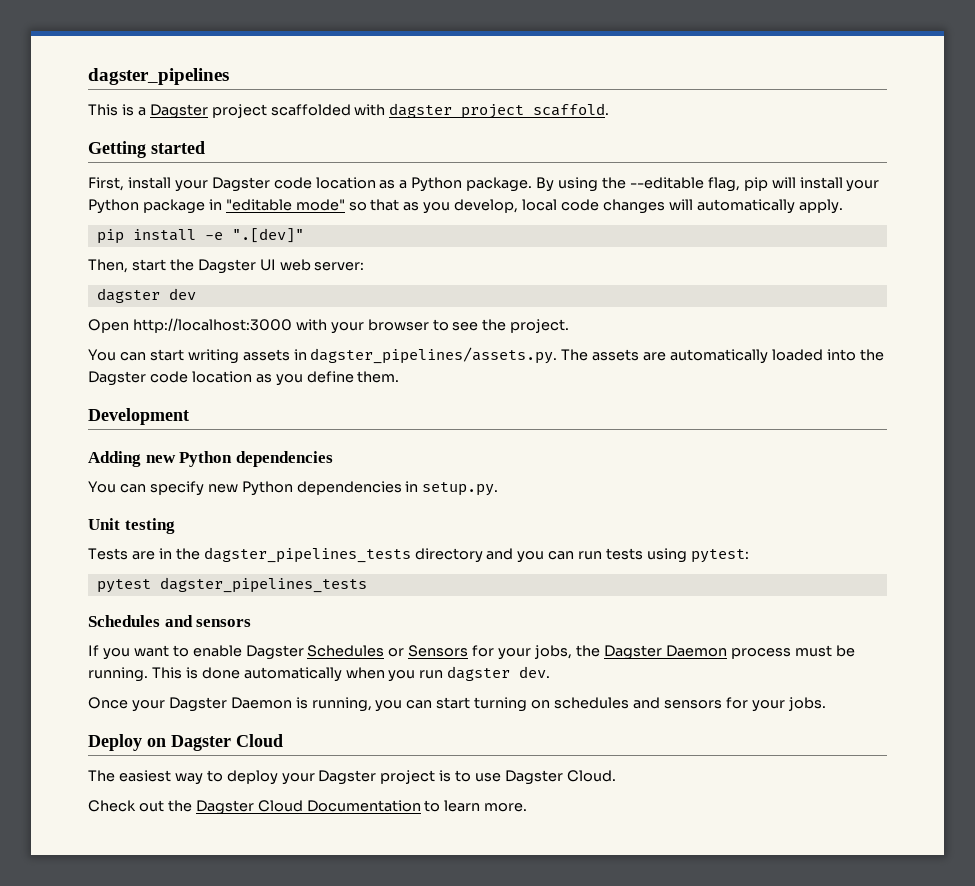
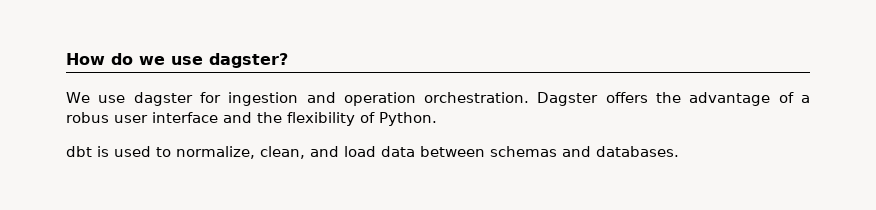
- dagster_pipelines
- This is a Dagster project scaffolded with dagster project scaffold.
- Getting started
- First, install your Dagster code location as a Python package. By using the --editable flag, pip will install your Python package in "editable mode" so that as you develop, local code changes will automatically apply.
- pip install -e ".[dev]"
- Then, start the Dagster UI web server:
- dagster dev
- Open http://localhost:3000 with your browser to see the project.
- You can start writing assets in dagster_pipelines/assets.py. The assets are automatically loaded into the Dagster code location as you define them.
- Development
- Adding new Python dependencies
- You can specify new Python dependencies in setup.py.
- Unit testing
- Tests are in the dagster_pipelines_tests directory and you can run tests using pytest:
- pytest dagster_pipelines_tests
- Schedules and sensors
- If you want to enable Dagster Schedules or Sensors for your jobs, the Dagster Daemon process must be running. This is done automatically when you run dagster dev.
- Once your Dagster Daemon is running, you can start turning on schedules and sensors for your jobs.
- Deploy on Dagster Cloud
- The easiest way to deploy your Dagster project is to use Dagster Cloud.
- Check out the Dagster Cloud Documentation to learn more.
+ How do we use dagster?
+ We use dagster for ingestion and operation orchestration. Dagster offers the advantage of a robus user interface and the flexibility of Python.
+ dbt is used to normalize, clean, and load data between schemas and databases.

